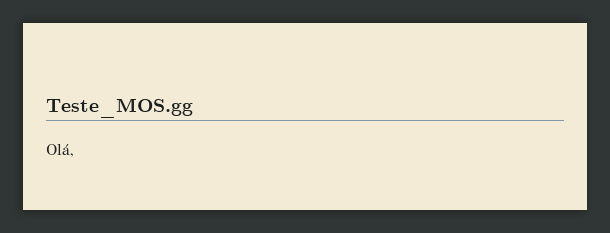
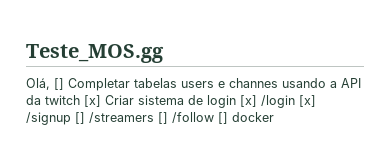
- Olá,
+ Olá, [] Completar tabelas users e channes usando a API da twitch [x] Criar sistema de login [x] /login [x] /signup [] /streamers [] /follow [] docker

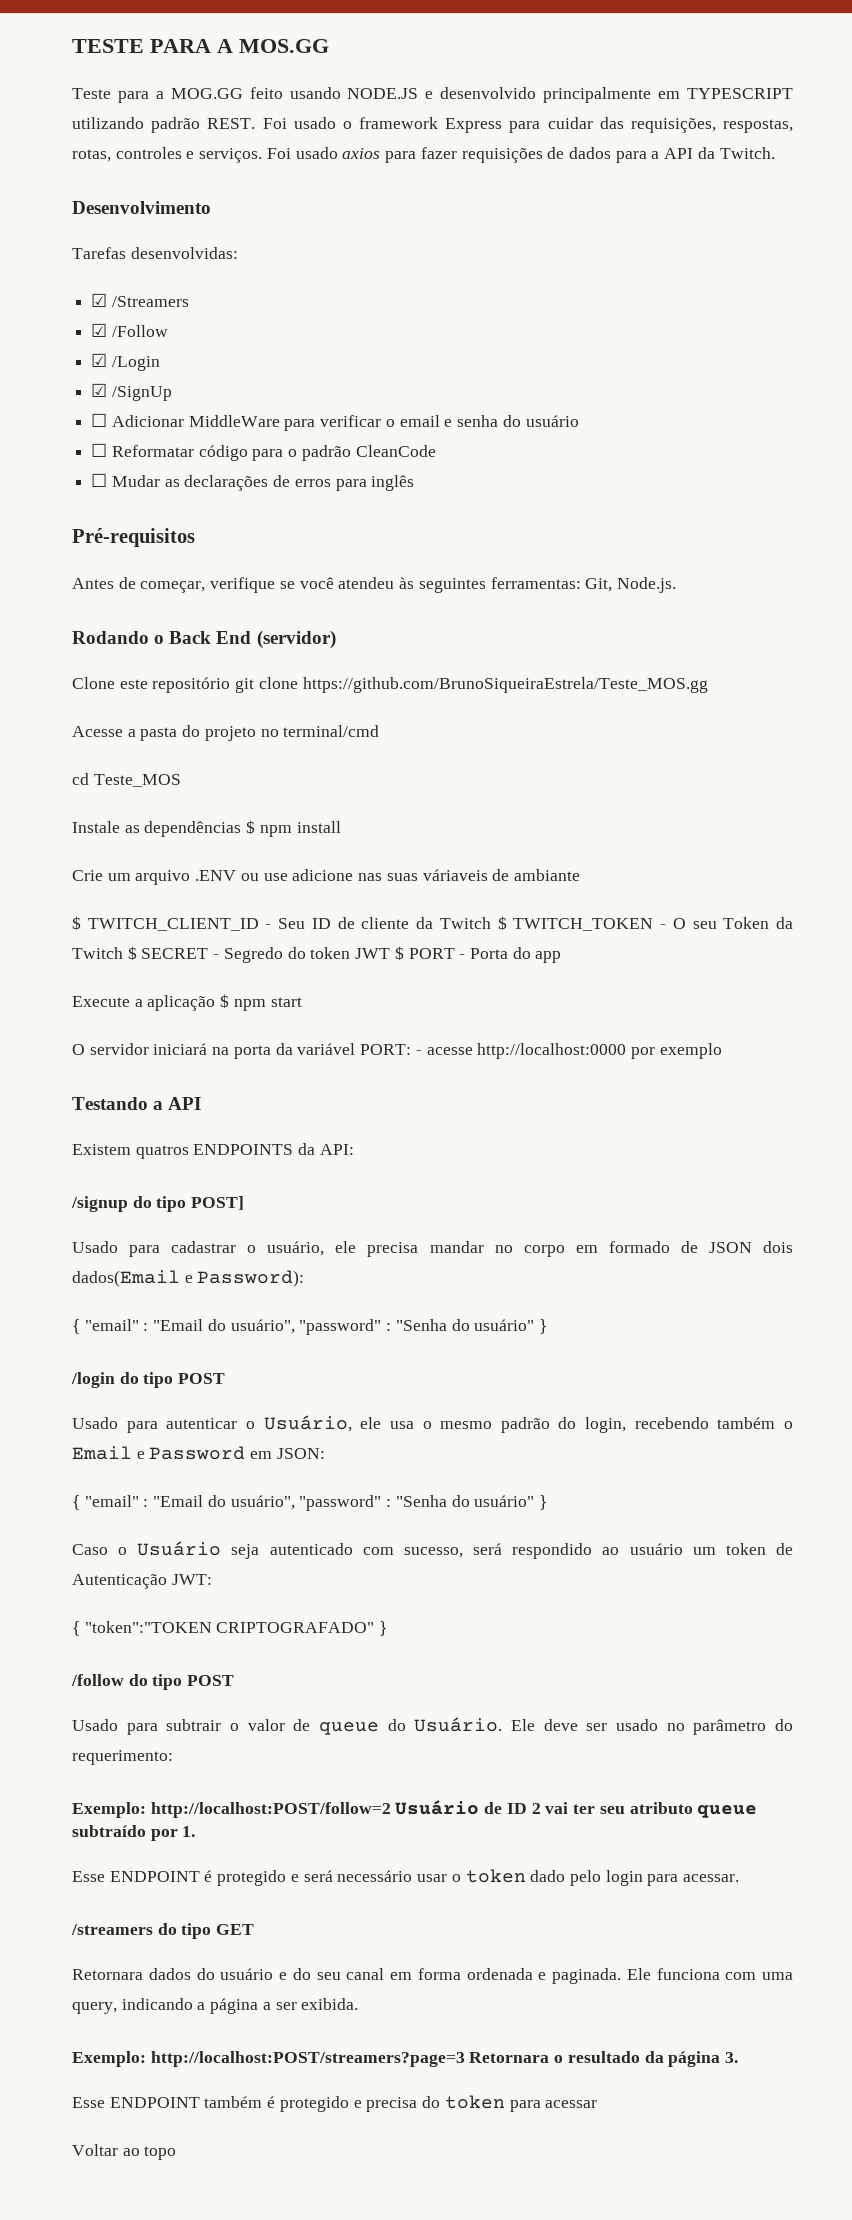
- Teste_MOS.gg
- Olá, [] Completar tabelas users e channes usando a API da twitch [x] Criar sistema de login [x] /login [x] /signup [] /streamers [] /follow [] docker
+ TESTE PARA A MOS.GG
+ Teste para a MOG.GG feito usando NODE.JS e desenvolvido principalmente em TYPESCRIPT utilizando padrão REST. Foi usado o framework Express para cuidar das requisições, respostas, rotas, controles e serviços. Foi usado axios para fazer requisições de dados para a API da Twitch.
+ Desenvolvimento
+ Tarefas desenvolvidas:
+ ☑ /Streamers
+ ☑ /Follow
+ ☑ /Login
+ ☑ /SignUp
+ ☐ Adicionar MiddleWare para verificar o email e senha do usuário
+ ☐ Reformatar código para o padrão CleanCode
+ ☐ Mudar as declarações de erros para inglês
+ Pré-requisitos
+ Antes de começar, verifique se você atendeu às seguintes ferramentas: Git, Node.js.
+ Rodando o Back End (servidor)
+ Clone este repositório git clone https://github.com/BrunoSiqueiraEstrela/Teste_MOS.gg
+ Acesse a pasta do projeto no terminal/cmd
+ cd Teste_MOS
+ Instale as dependências $ npm install
+ Crie um arquivo .ENV ou use adicione nas suas váriaveis de ambiante
+ $ TWITCH_CLIENT_ID - Seu ID de cliente da Twitch $ TWITCH_TOKEN - O seu Token da Twitch $ SECRET - Segredo do token JWT $ PORT - Porta do app
+ Execute a aplicação $ npm start
+ O servidor iniciará na porta da variável PORT: - acesse http://localhost:0000 por exemplo
+ Testando a API
+ Existem quatros ENDPOINTS da API:
+ /signup do tipo POST]
+ Usado para cadastrar o usuário, ele precisa mandar no corpo em formado de JSON dois dados(Email e Password):
+ { "email" : "Email do usuário", "password" : "Senha do usuário" }
+ /login do tipo POST
+ Usado para autenticar o Usuário, ele usa o mesmo padrão do login, recebendo também o Email e Password em JSON:
+ { "email" : "Email do usuário", "password" : "Senha do usuário" }
+ Caso o Usuário seja autenticado com sucesso, será respondido ao usuário um token de Autenticação JWT:
+ { "token":"TOKEN CRIPTOGRAFADO" }
+ /follow do tipo POST
+ Usado para subtrair o valor de queue do Usuário. Ele deve ser usado no parâmetro do requerimento:
+ Exemplo: http://localhost:POST/follow=2 Usuário de ID 2 vai ter seu atributo queue subtraído por 1.
+ Esse ENDPOINT é protegido e será necessário usar o token dado pelo login para acessar.
+ /streamers do tipo GET
+ Retornara dados do usuário e do seu canal em forma ordenada e paginada. Ele funciona com uma query, indicando a página a ser exibida.
+ Exemplo: http://localhost:POST/streamers?page=3 Retornara o resultado da página 3.
+ Esse ENDPOINT também é protegido e precisa do token para acessar
+ Voltar ao topo

